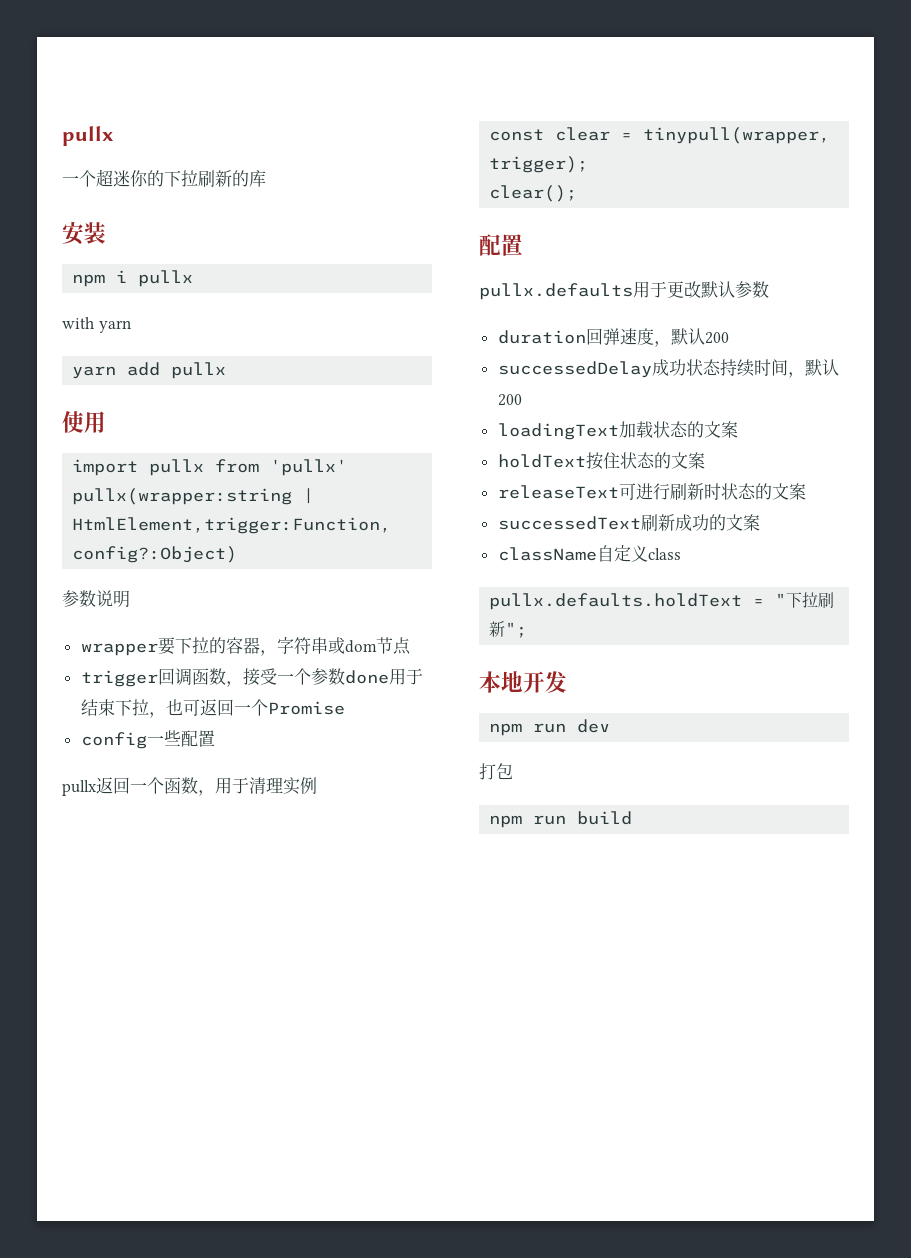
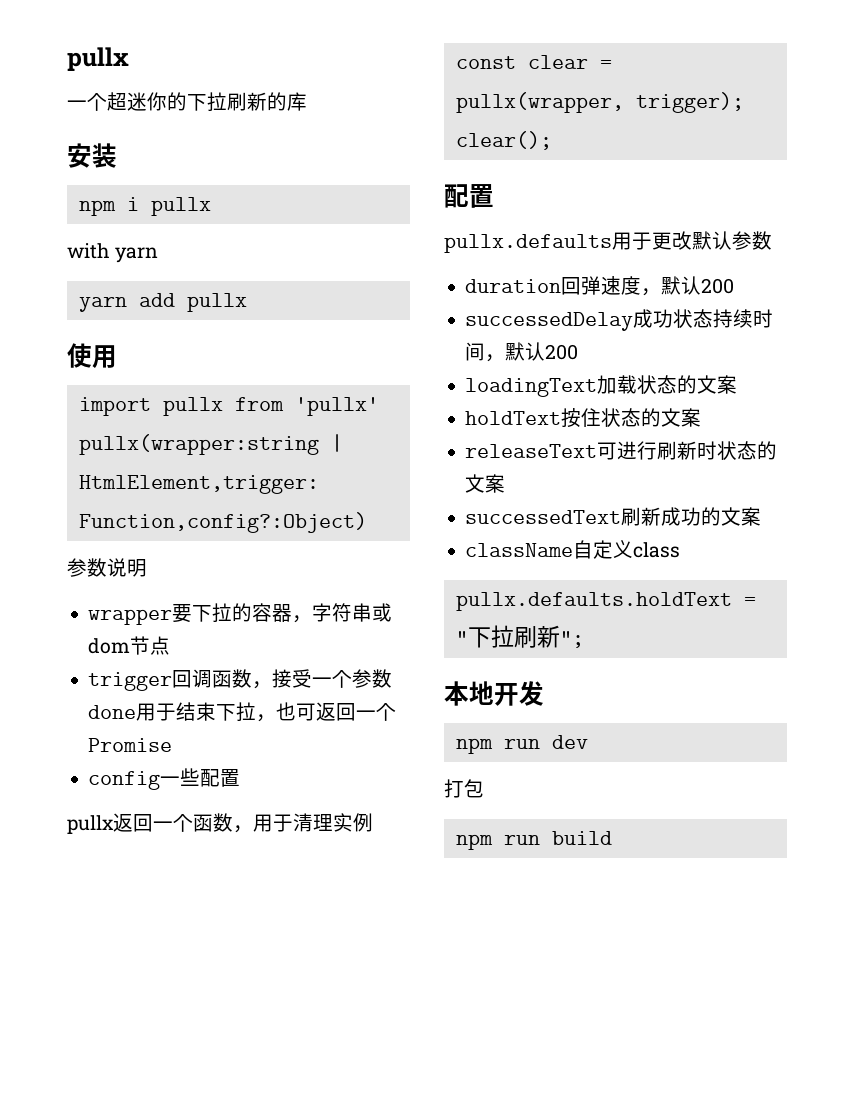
- const clear = tinypull(wrapper, trigger);
+ const clear = pullx(wrapper, trigger);

